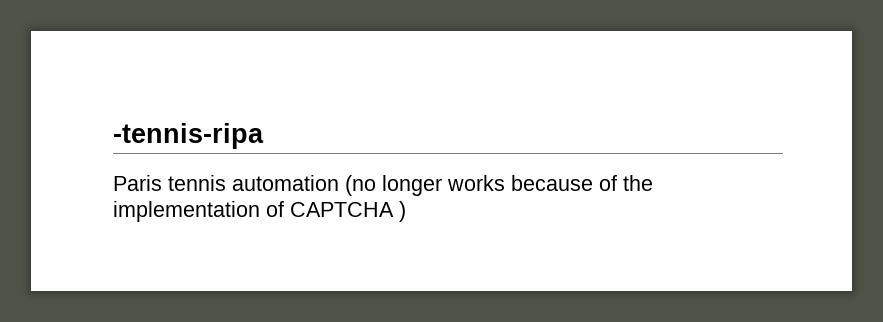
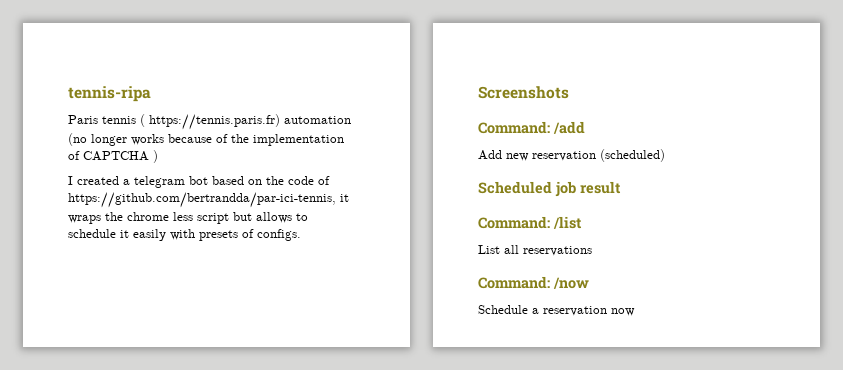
- -tennis-ripa
+ tennis-ripa
- Paris tennis automation (no longer works because of the implementation of CAPTCHA )
+ Paris tennis ( https://tennis.paris.fr) automation (no longer works because of the implementation of CAPTCHA )
+ I created a telegram bot based on the code of https://github.com/bertrandda/par-ici-tennis, it wraps the chrome less script but allows to schedule it easily with presets of configs.
+ Screenshots
+ Command: /add
+ Add new reservation (scheduled)
+ Scheduled job result
+ Command: /list
+ List all reservations
+ Command: /now
+ Schedule a reservation now

